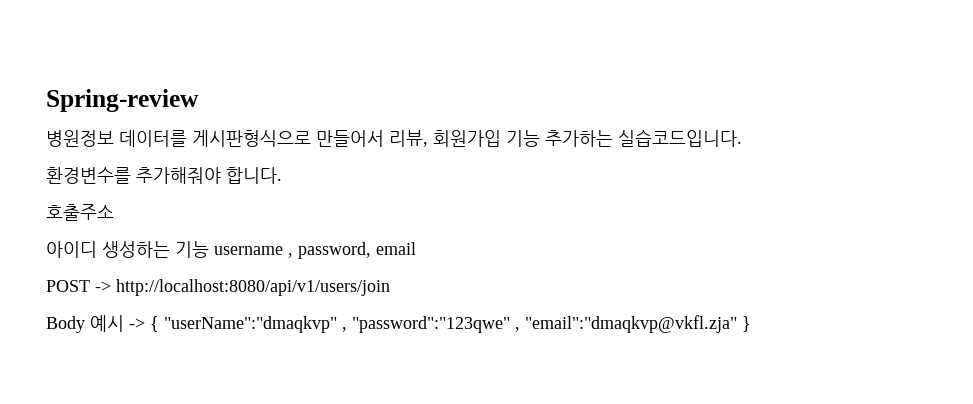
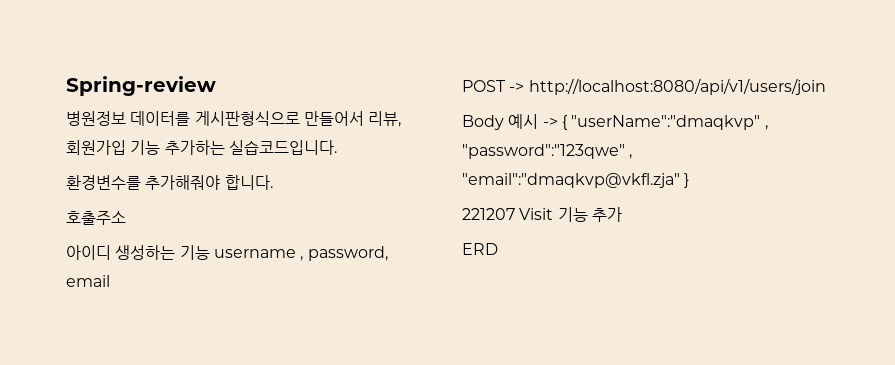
+ 221207 Visit 기능 추가
+ ERD

